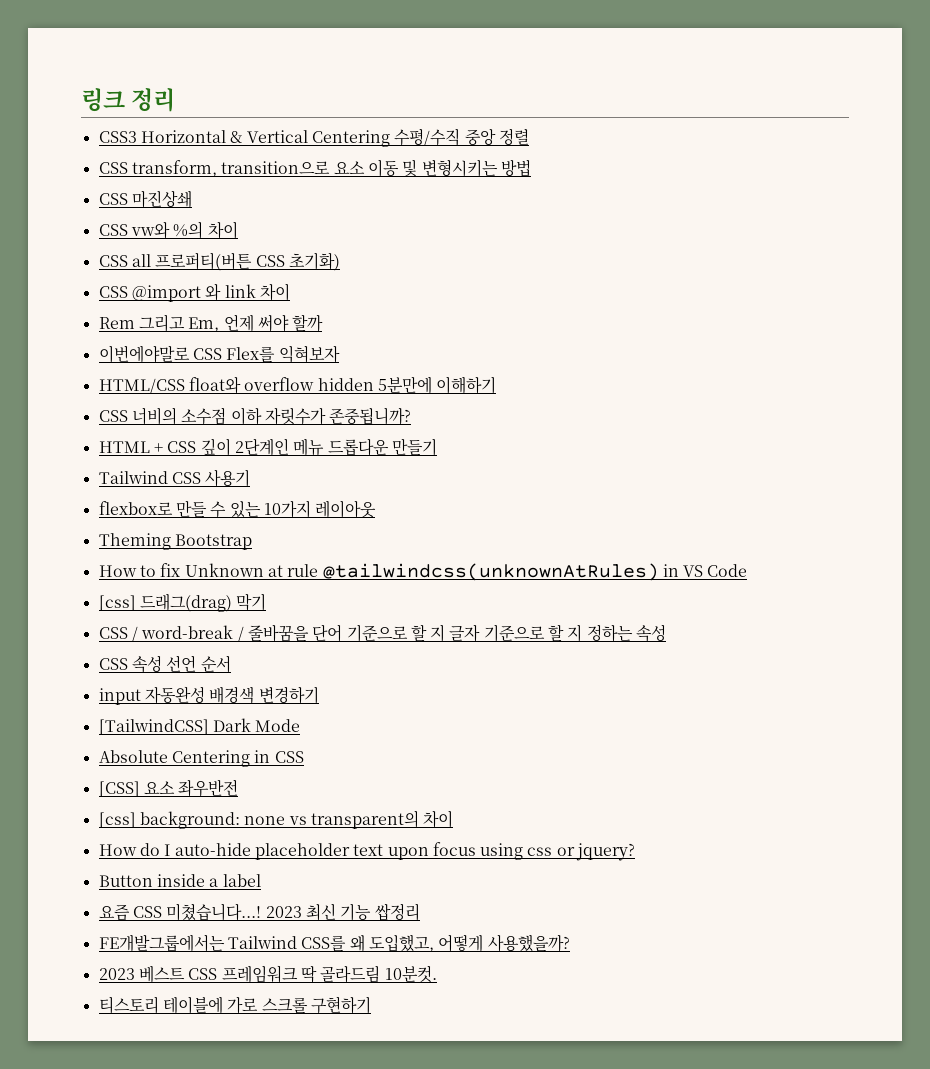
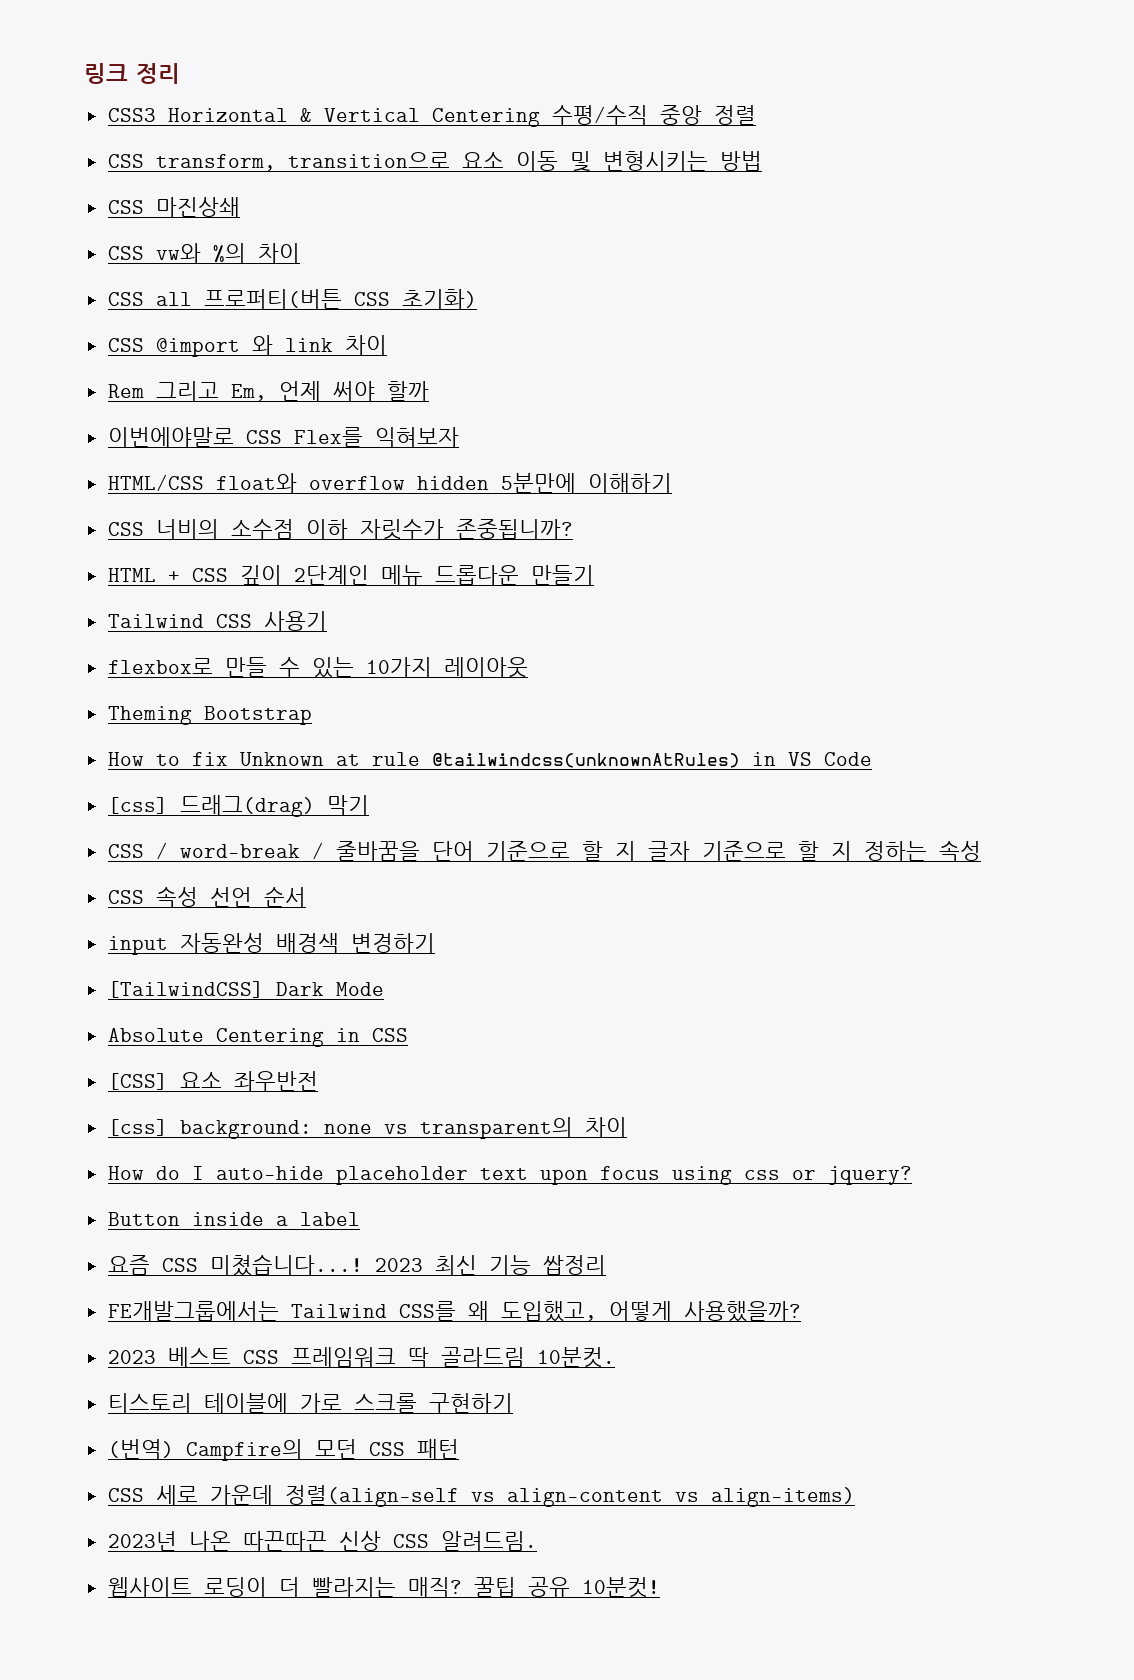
+ (번역) Campfire의 모던 CSS 패턴
+ CSS 세로 가운데 정렬(align-self vs align-content vs align-items)
+ 2023년 나온 따끈따끈 신상 CSS 알려드림.
+ 웹사이트 로딩이 더 빨라지는 매직? 꿀팁 공유 10분컷!

